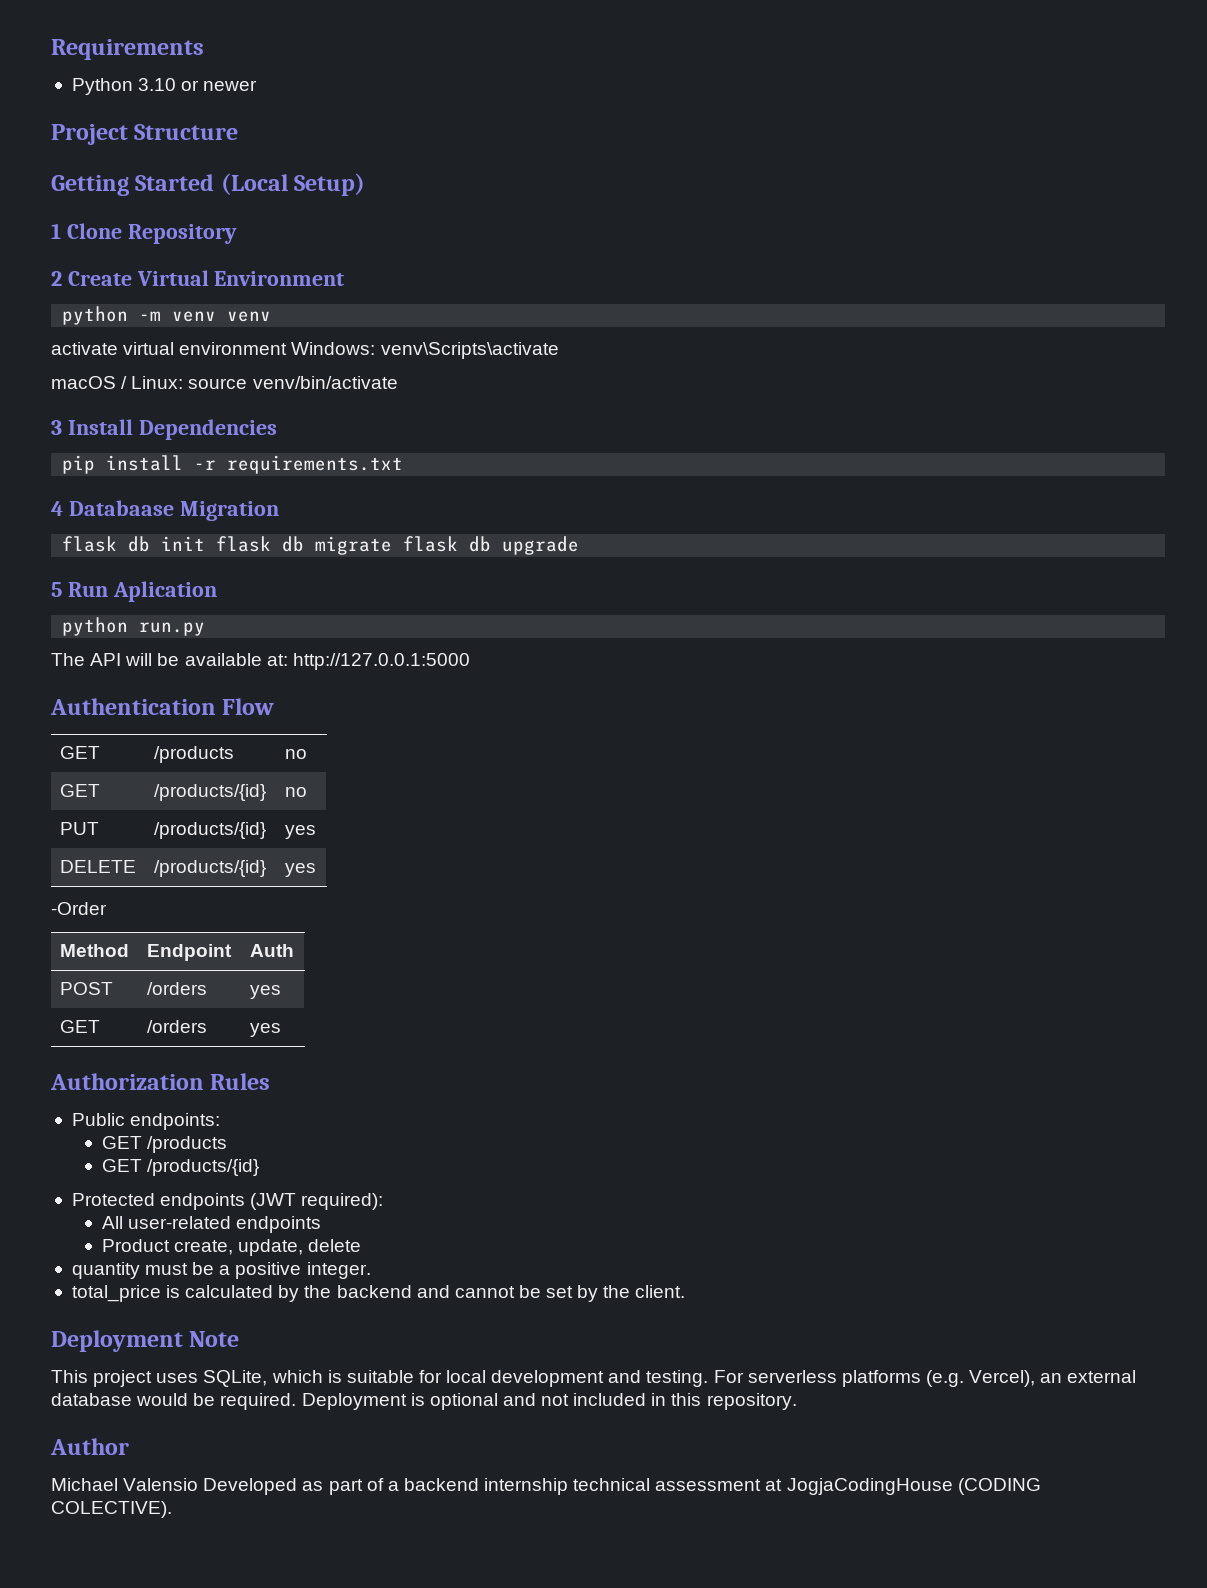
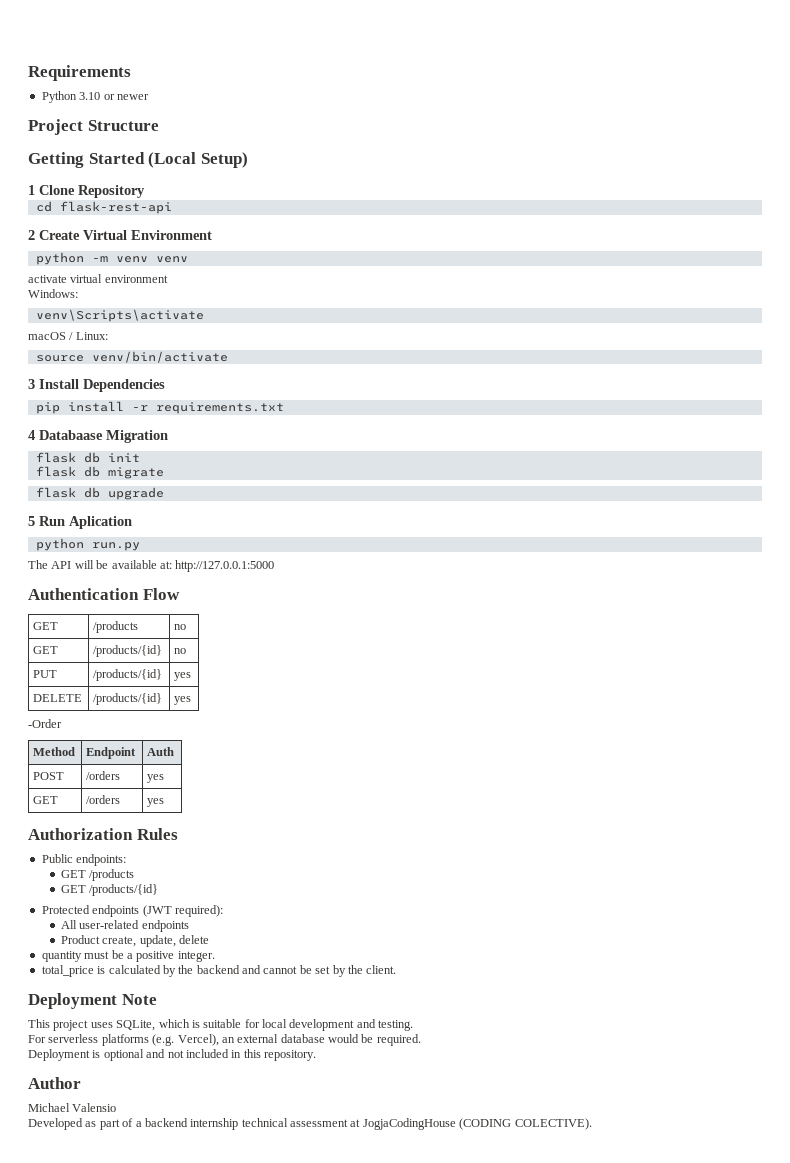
+ cd flask-rest-api
- activate virtual environment Windows: venv\Scripts\activate
+ activate virtual environment
+ Windows:
+ venv\Scripts\activate
- macOS / Linux: source venv/bin/activate
+ macOS / Linux:
+ source venv/bin/activate
- flask db init flask db migrate flask db upgrade
+ flask db init
+ flask db migrate
+ flask db upgrade
- This project uses SQLite, which is suitable for local development and testing. For serverless platforms (e.g. Vercel), an external database would be required. Deployment is optional and not included in this repository.
+ This project uses SQLite, which is suitable for local development and testing.
+ For serverless platforms (e.g. Vercel), an external database would be required.
+ Deployment is optional and not included in this repository.
- Michael Valensio Developed as part of a backend internship technical assessment at JogjaCodingHouse (CODING COLECTIVE).
+ Michael Valensio
+ Developed as part of a backend internship technical assessment at JogjaCodingHouse (CODING COLECTIVE).

